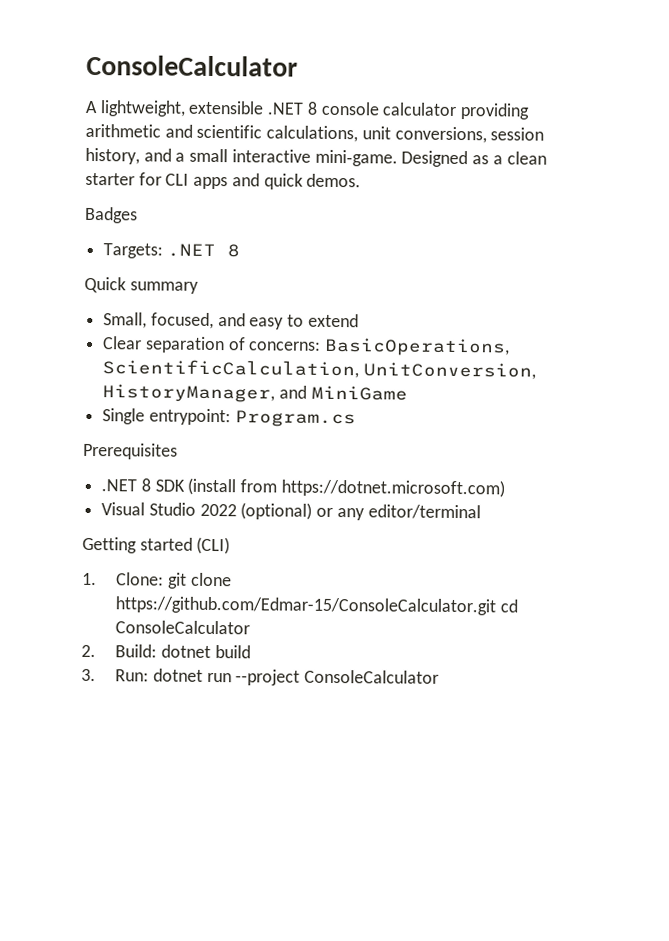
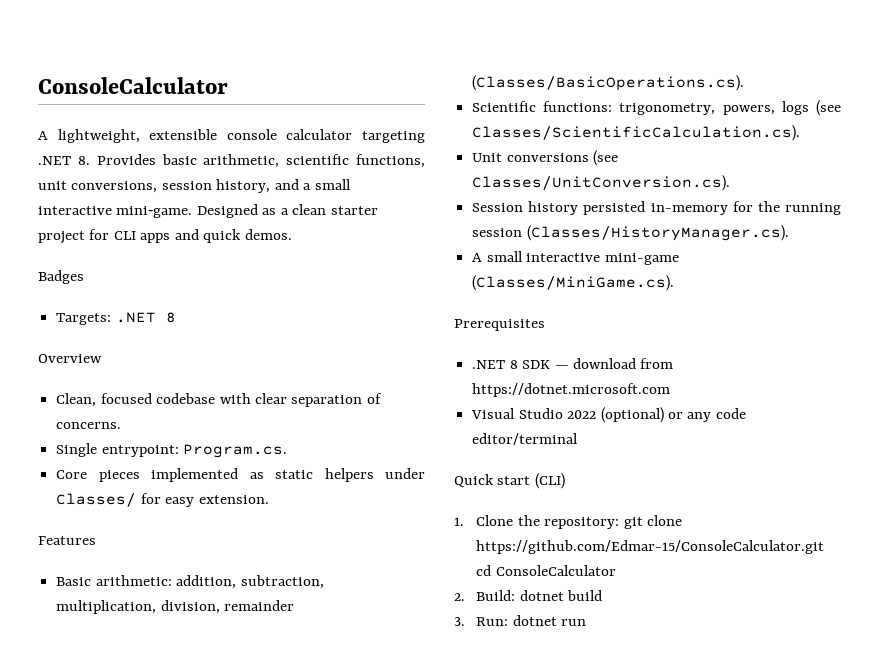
- A lightweight, extensible .NET 8 console calculator providing arithmetic and scientific calculations, unit conversions, session history, and a small interactive mini‑game.
+ A lightweight, extensible console calculator targeting .NET 8. Provides basic arithmetic, scientific functions, unit conversions, session history, and a small interactive mini‑game.
- Designed as a clean starter for CLI apps and quick demos.
+ Designed as a clean starter project for CLI apps and quick demos.
- Quick summary
- Small, focused, and easy to extend
- Clear separation of concerns: BasicOperations, ScientificCalculation, UnitConversion, HistoryManager, and MiniGame
- Single entrypoint: Program.cs
+ Overview
+ Clean, focused codebase with clear separation of concerns.
+ Single entrypoint: Program.cs.
+ Core pieces implemented as static helpers under Classes/ for easy extension.
+ Features
+ Basic arithmetic: addition, subtraction, multiplication, division, remainder (Classes/BasicOperations.cs).
+ Scientific functions: trigonometry, powers, logs (see Classes/ScientificCalculation.cs).
+ Unit conversions (see Classes/UnitConversion.cs).
+ Session history persisted in-memory for the running session (Classes/HistoryManager.cs).
+ A small interactive mini-game (Classes/MiniGame.cs).
- .NET 8 SDK (install from https://dotnet.microsoft.com)
+ .NET 8 SDK — download from https://dotnet.microsoft.com
- Visual Studio 2022 (optional) or any editor/terminal
+ Visual Studio 2022 (optional) or any code editor/terminal
- Getting started (CLI)
+ Quick start (CLI)
- 1. Clone: git clone https://github.com/Edmar-15/ConsoleCalculator.git cd ConsoleCalculator
+ 1. Clone the repository: git clone https://github.com/Edmar-15/ConsoleCalculator.git cd ConsoleCalculator
- 3. Run: dotnet run --project ConsoleCalculator
+ 3. Run: dotnet run

